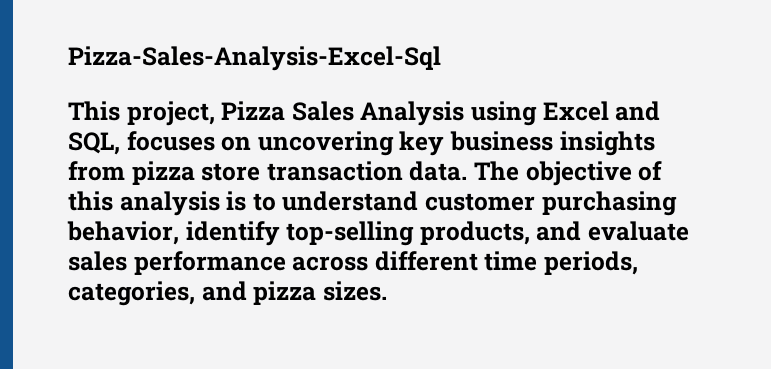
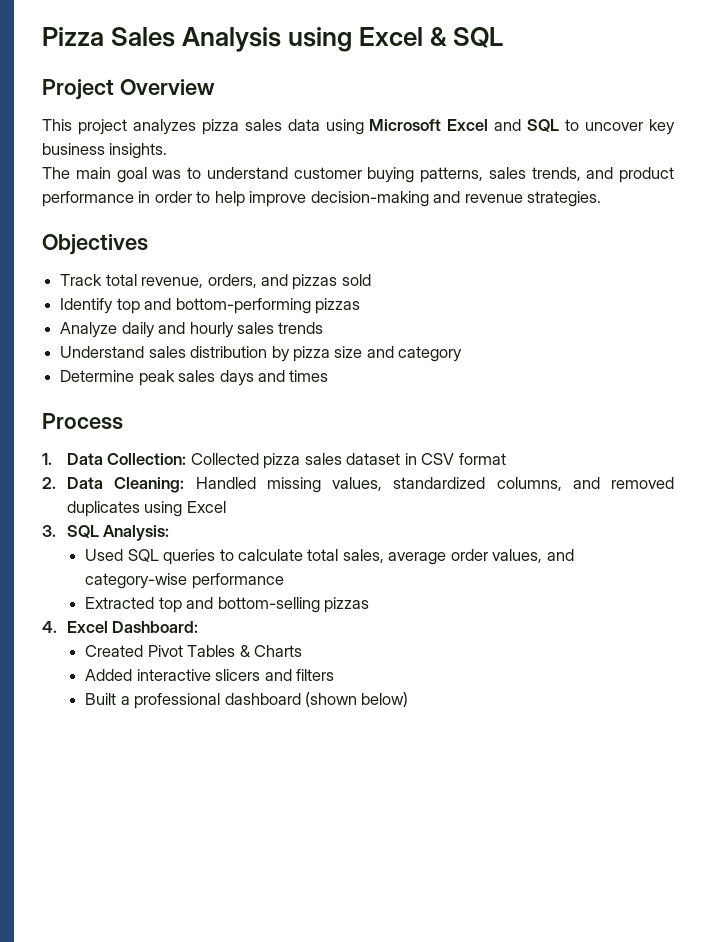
- Pizza-Sales-Analysis-Excel-Sql
- This project, Pizza Sales Analysis using Excel and SQL, focuses on uncovering key business insights from pizza store transaction data. The objective of this analysis is to understand customer purchasing behavior, identify top-selling products, and evaluate sales performance across different time periods, categories, and pizza sizes.
+ Pizza Sales Analysis using Excel & SQL
+ Project Overview
+ This project analyzes pizza sales data using Microsoft Excel and SQL to uncover key business insights.
+ The main goal was to understand customer buying patterns, sales trends, and product performance in order to help improve decision-making and revenue strategies.
+ Objectives
+ Track total revenue, orders, and pizzas sold
+ Identify top and bottom-performing pizzas
+ Analyze daily and hourly sales trends
+ Understand sales distribution by pizza size and category
+ Determine peak sales days and times
+ Process
+ 1. Data Collection: Collected pizza sales dataset in CSV format
+ 2. Data Cleaning: Handled missing values, standardized columns, and removed duplicates using Excel
+ 3. SQL Analysis:
+ Used SQL queries to calculate total sales, average order values, and category-wise performance
+ Extracted top and bottom-selling pizzas
+ 4. Excel Dashboard:
+ Created Pivot Tables & Charts
+ Added interactive slicers and filters
+ Built a professional dashboard (shown below)

